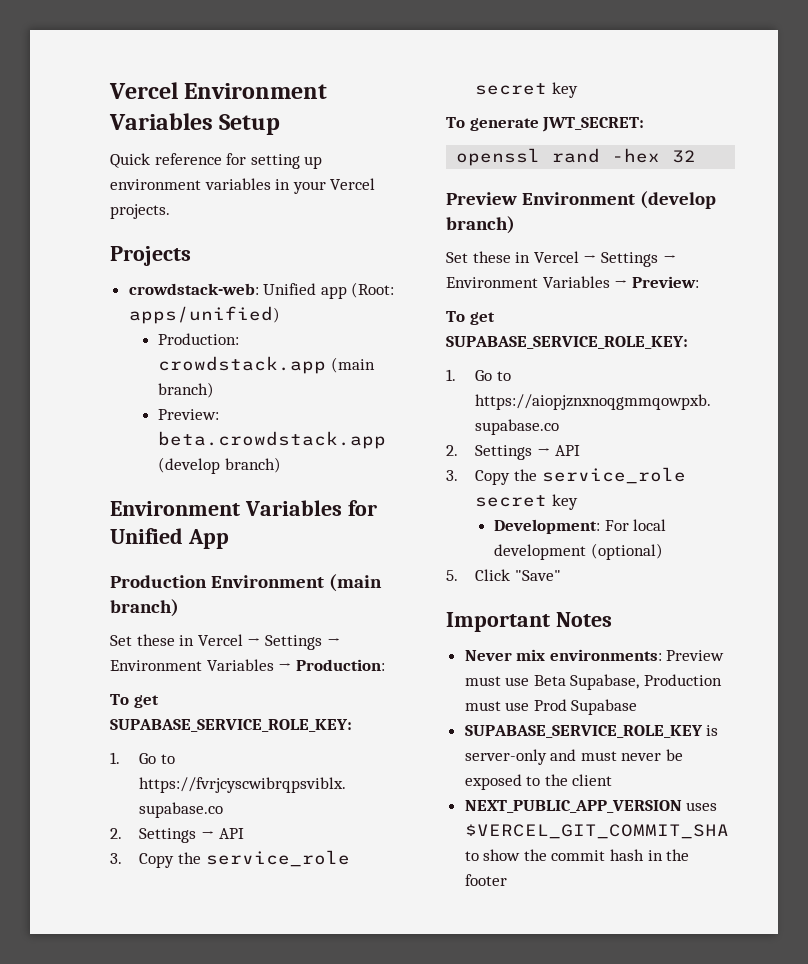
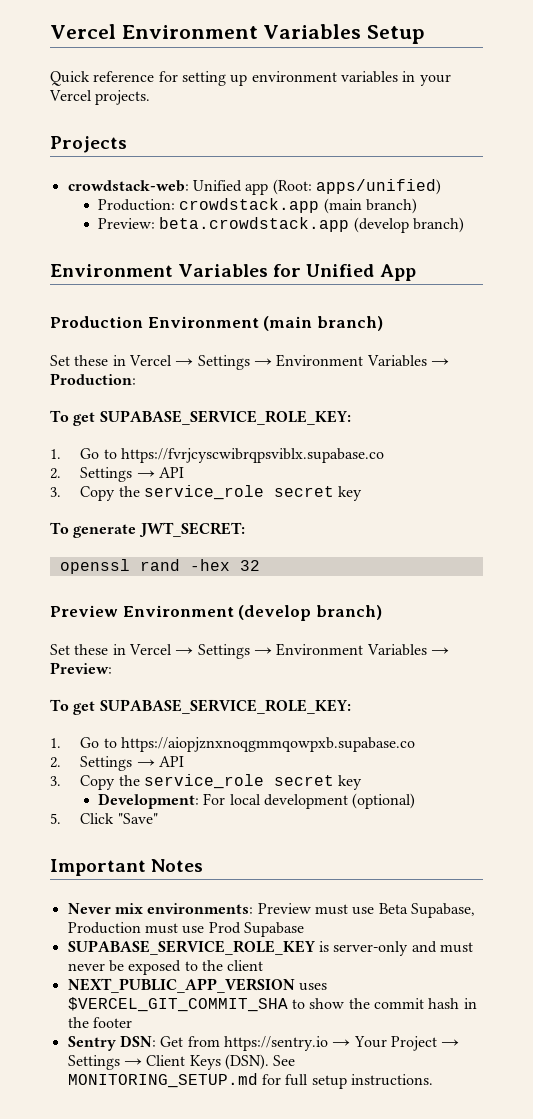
+ Sentry DSN: Get from https://sentry.io → Your Project → Settings → Client Keys (DSN). See MONITORING_SETUP.md for full setup instructions.

